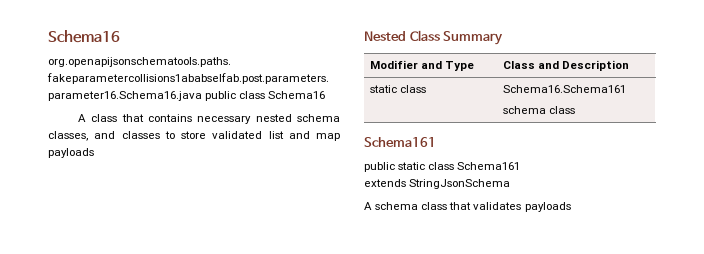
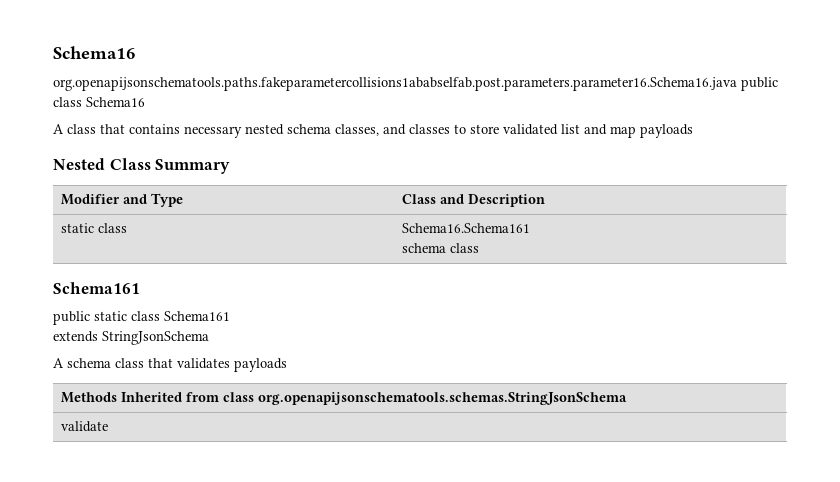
+ Methods Inherited from class org.openapijsonschematools.schemas.StringJsonSchema
+ validate

